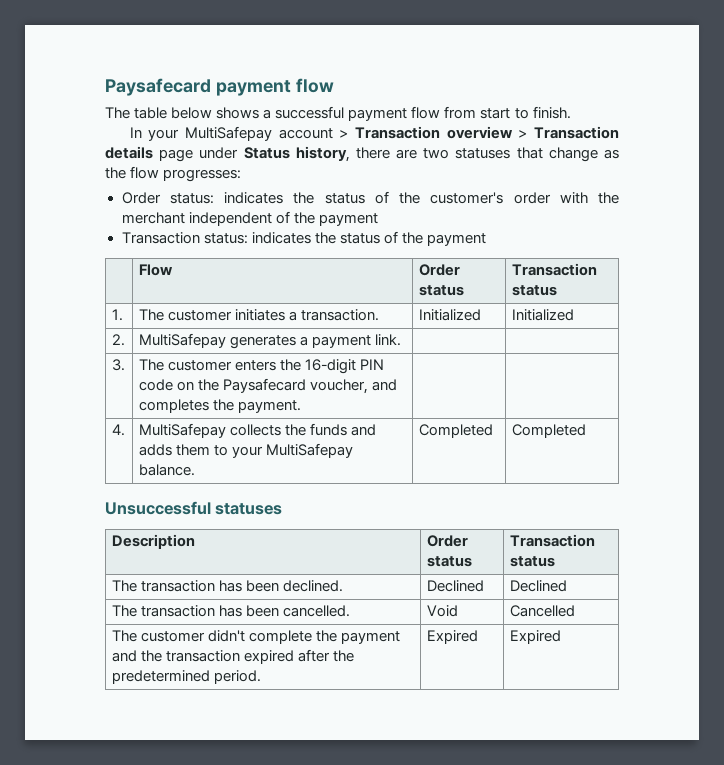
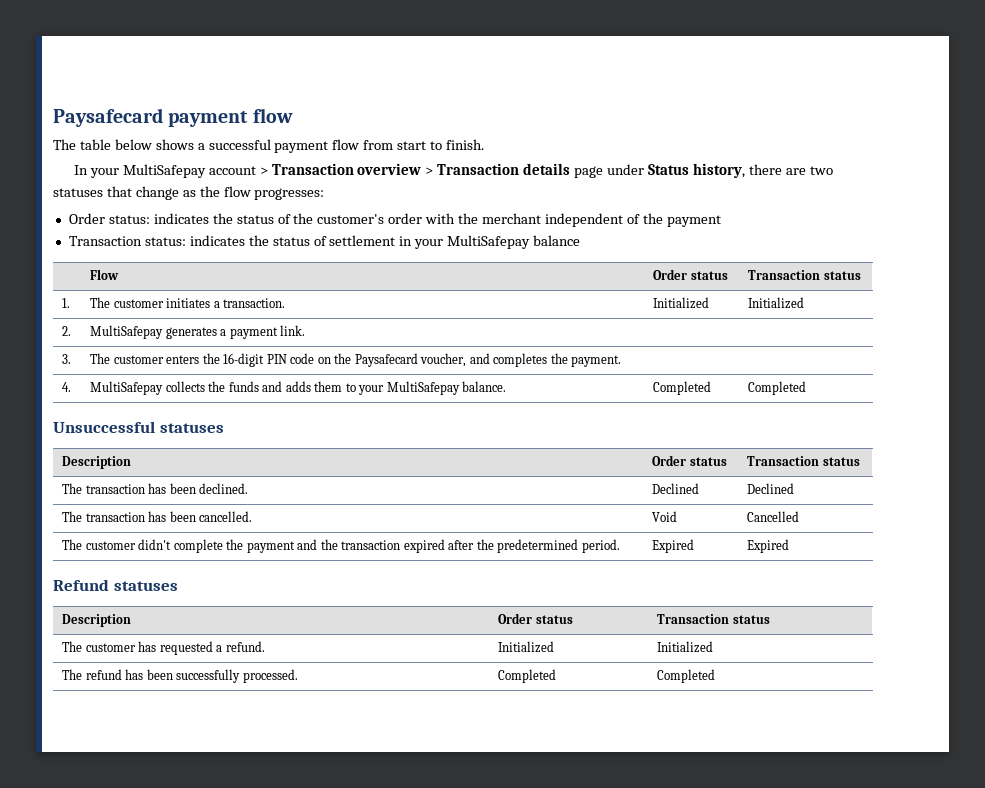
- Transaction status: indicates the status of the payment
+ Transaction status: indicates the status of settlement in your MultiSafepay balance
+ Refund statuses
+ Description | Order status | Transaction status
+ The customer has requested a refund. | Initialized | Initialized
+ The refund has been successfully processed. | Completed | Completed

